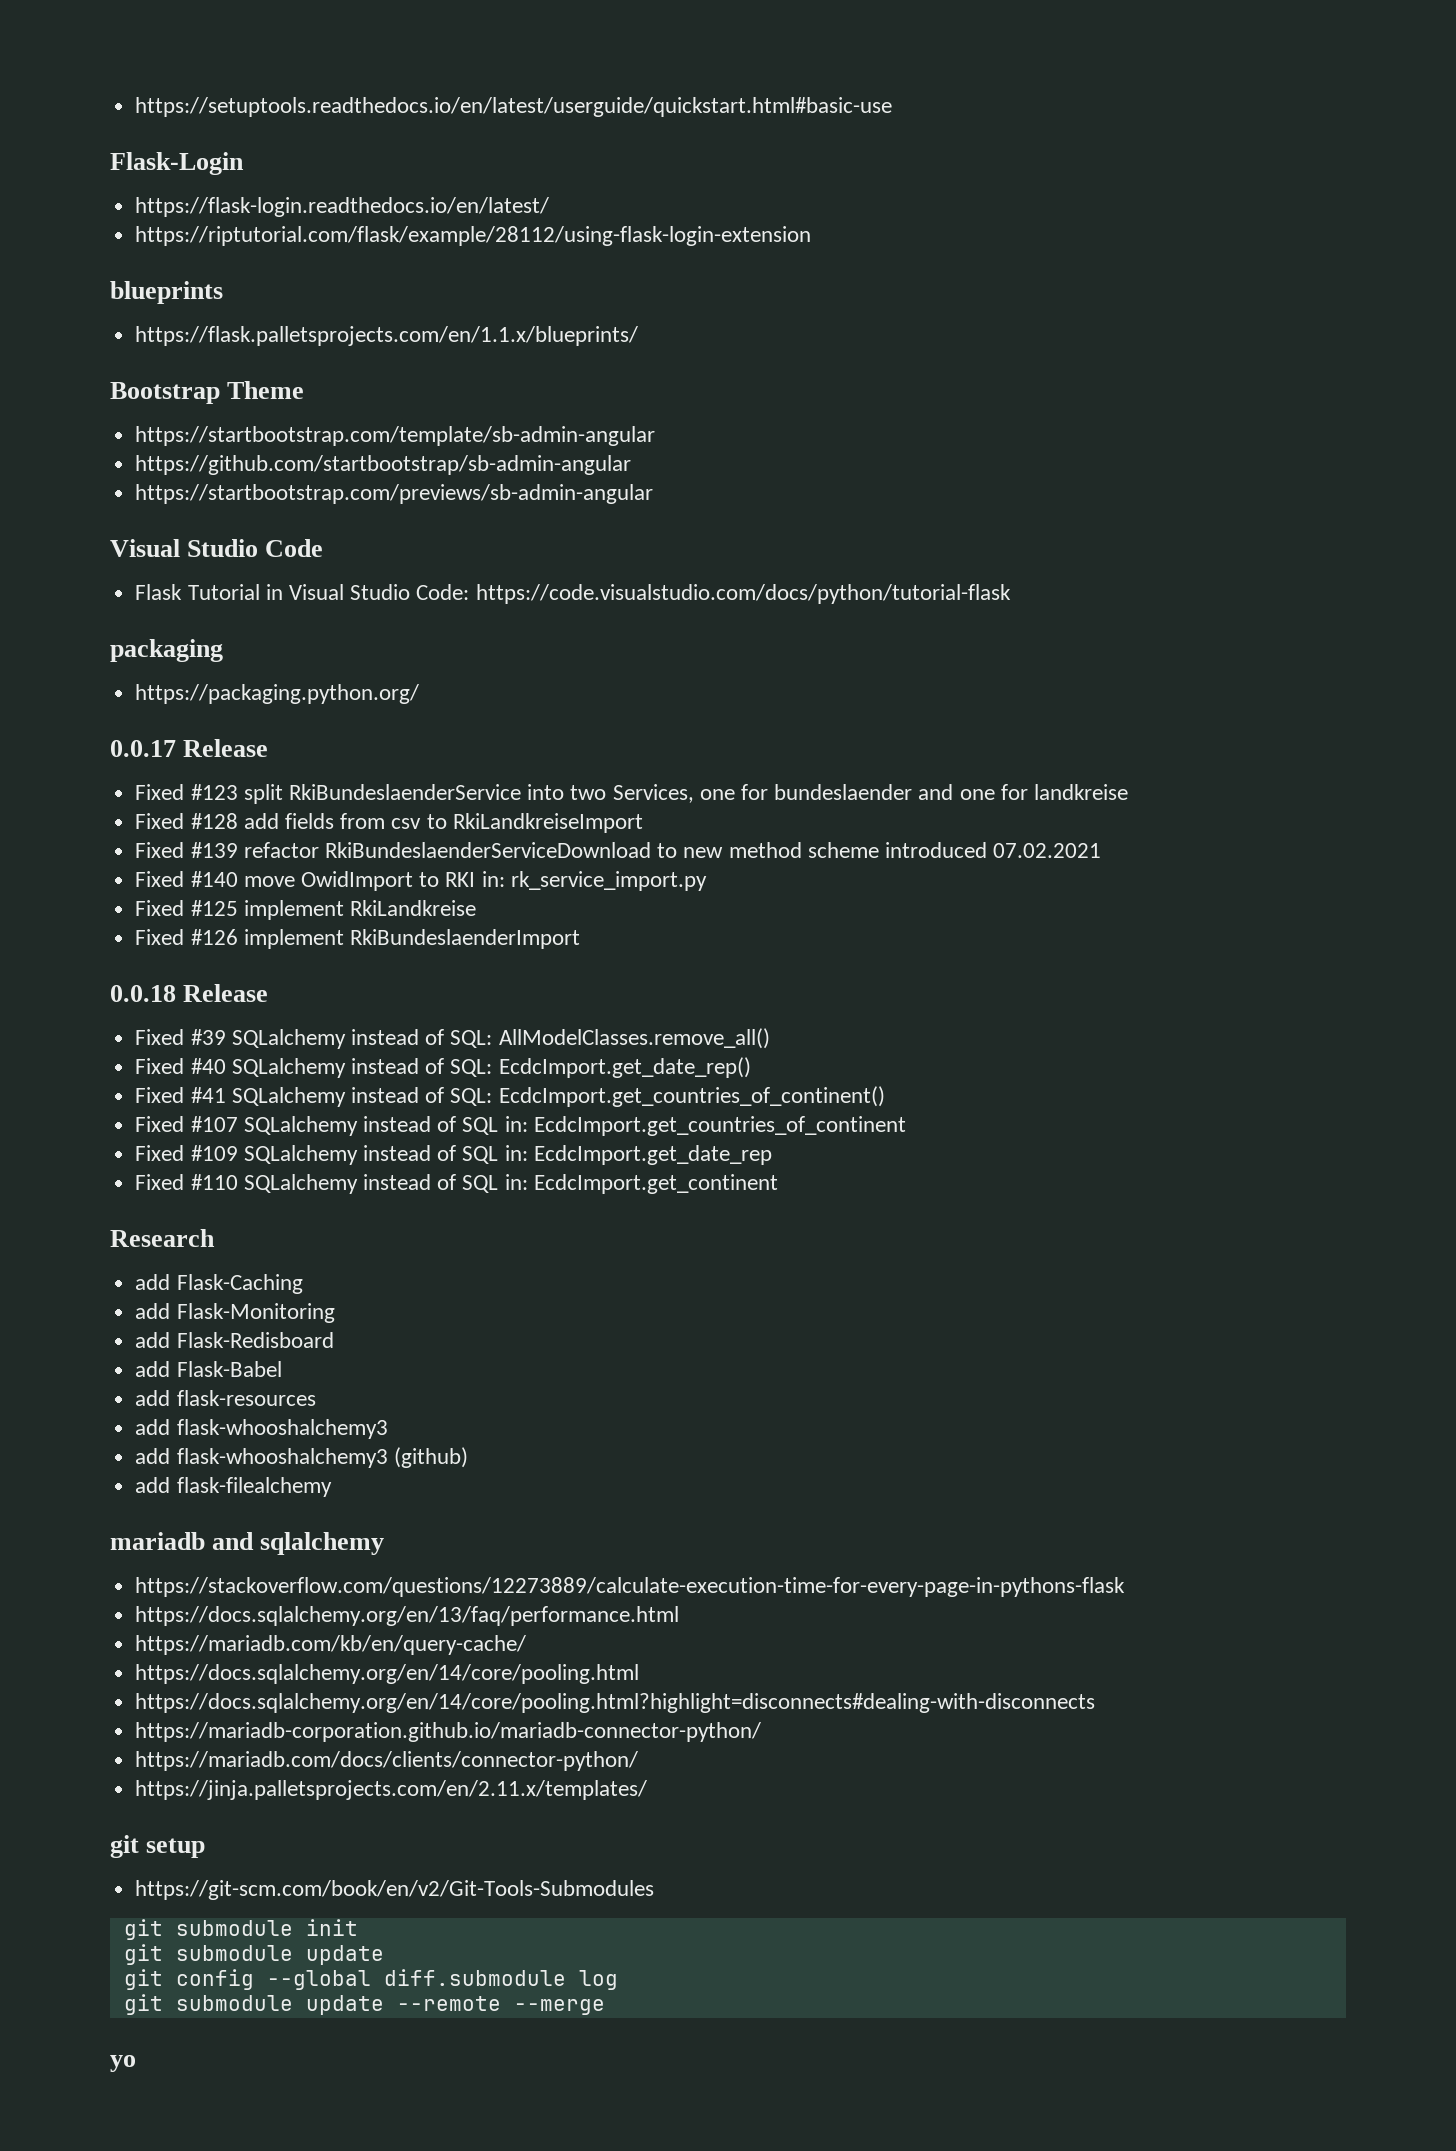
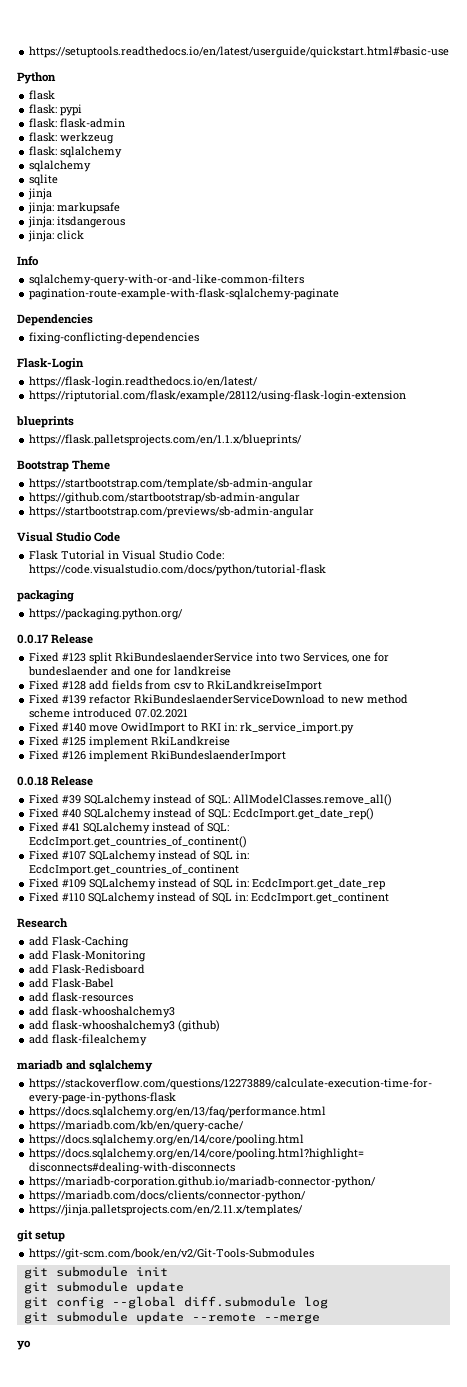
+ Python
+ flask
+ flask: pypi
+ flask: flask-admin
+ flask: werkzeug
+ flask: sqlalchemy
+ sqlalchemy
+ sqlite
+ jinja
+ jinja: markupsafe
+ jinja: itsdangerous
+ jinja: click
+ Info
+ sqlalchemy-query-with-or-and-like-common-filters
+ pagination-route-example-with-flask-sqlalchemy-paginate
+ Dependencies
+ fixing-conflicting-dependencies

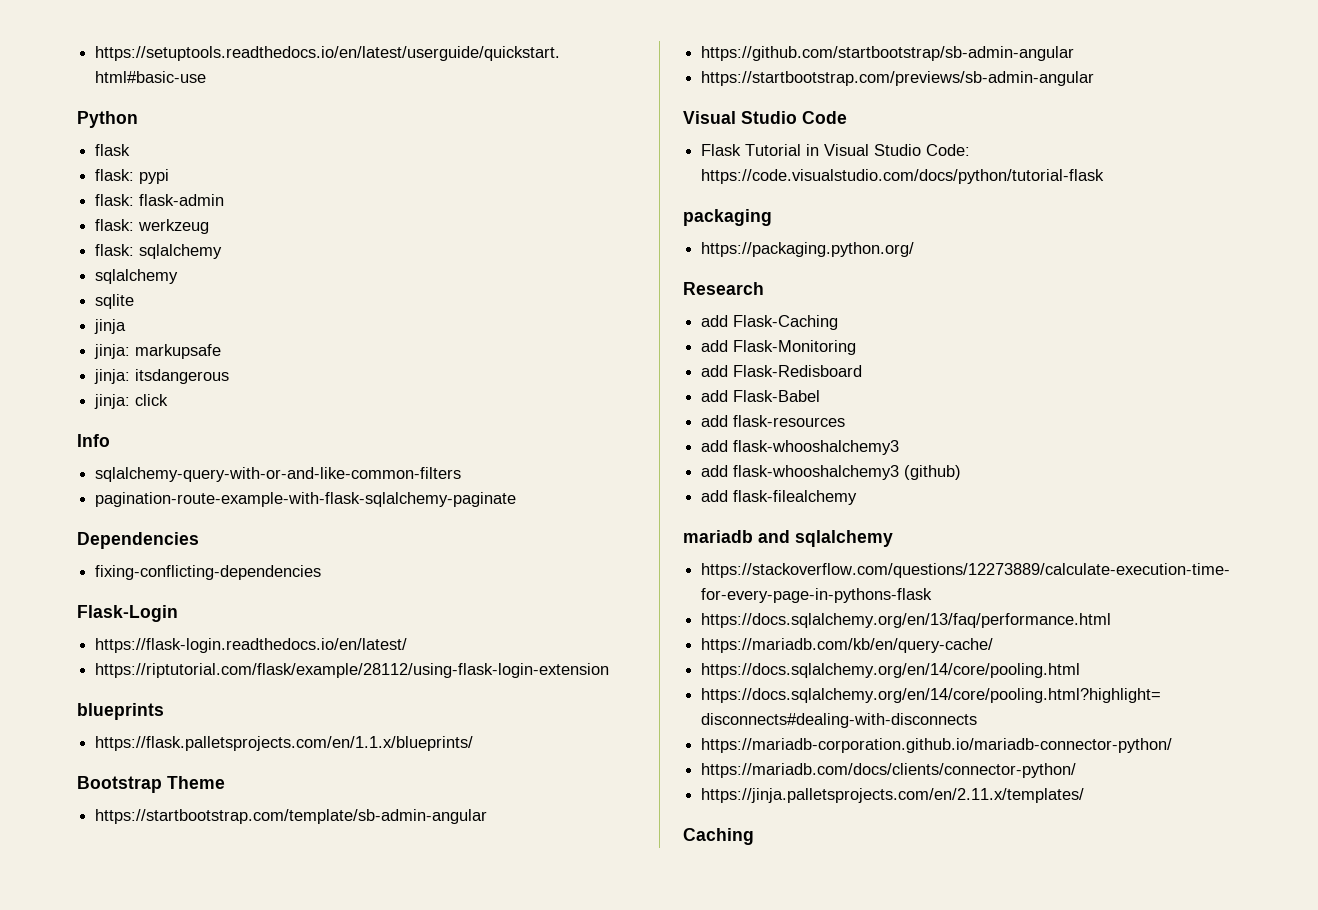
- 0.0.17 Release
- Fixed #123 split RkiBundeslaenderService into two Services, one for bundeslaender and one for landkreise
- Fixed #128 add fields from csv to RkiLandkreiseImport
- Fixed #139 refactor RkiBundeslaenderServiceDownload to new method scheme introduced 07.02.2021
- Fixed #140 move OwidImport to RKI in: rk_service_import.py
- Fixed #125 implement RkiLandkreise
- Fixed #126 implement RkiBundeslaenderImport
- 0.0.18 Release
- Fixed #39 SQLalchemy instead of SQL: AllModelClasses.remove_all()
- Fixed #40 SQLalchemy instead of SQL: EcdcImport.get_date_rep()
- Fixed #41 SQLalchemy instead of SQL: EcdcImport.get_countries_of_continent()
- Fixed #107 SQLalchemy instead of SQL in: EcdcImport.get_countries_of_continent
- Fixed #109 SQLalchemy instead of SQL in: EcdcImport.get_date_rep
- Fixed #110 SQLalchemy instead of SQL in: EcdcImport.get_continent
- git setup
- https://git-scm.com/book/en/v2/Git-Tools-Submodules
- git submodule init
- git submodule update
- git config --global diff.submodule log
- git submodule update --remote --merge
- yo
+ Caching

